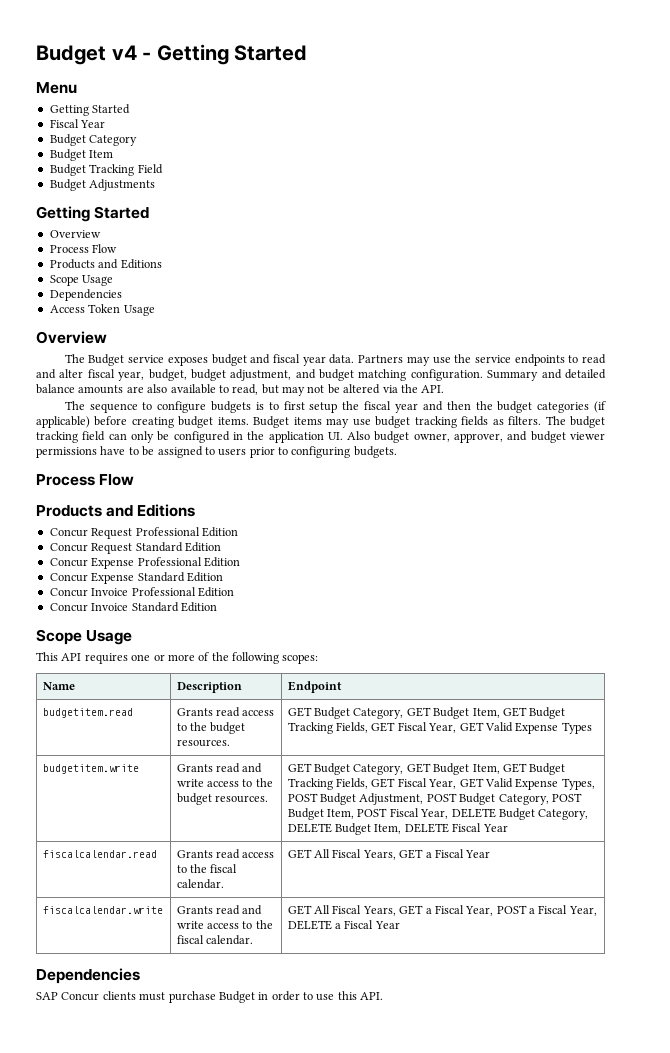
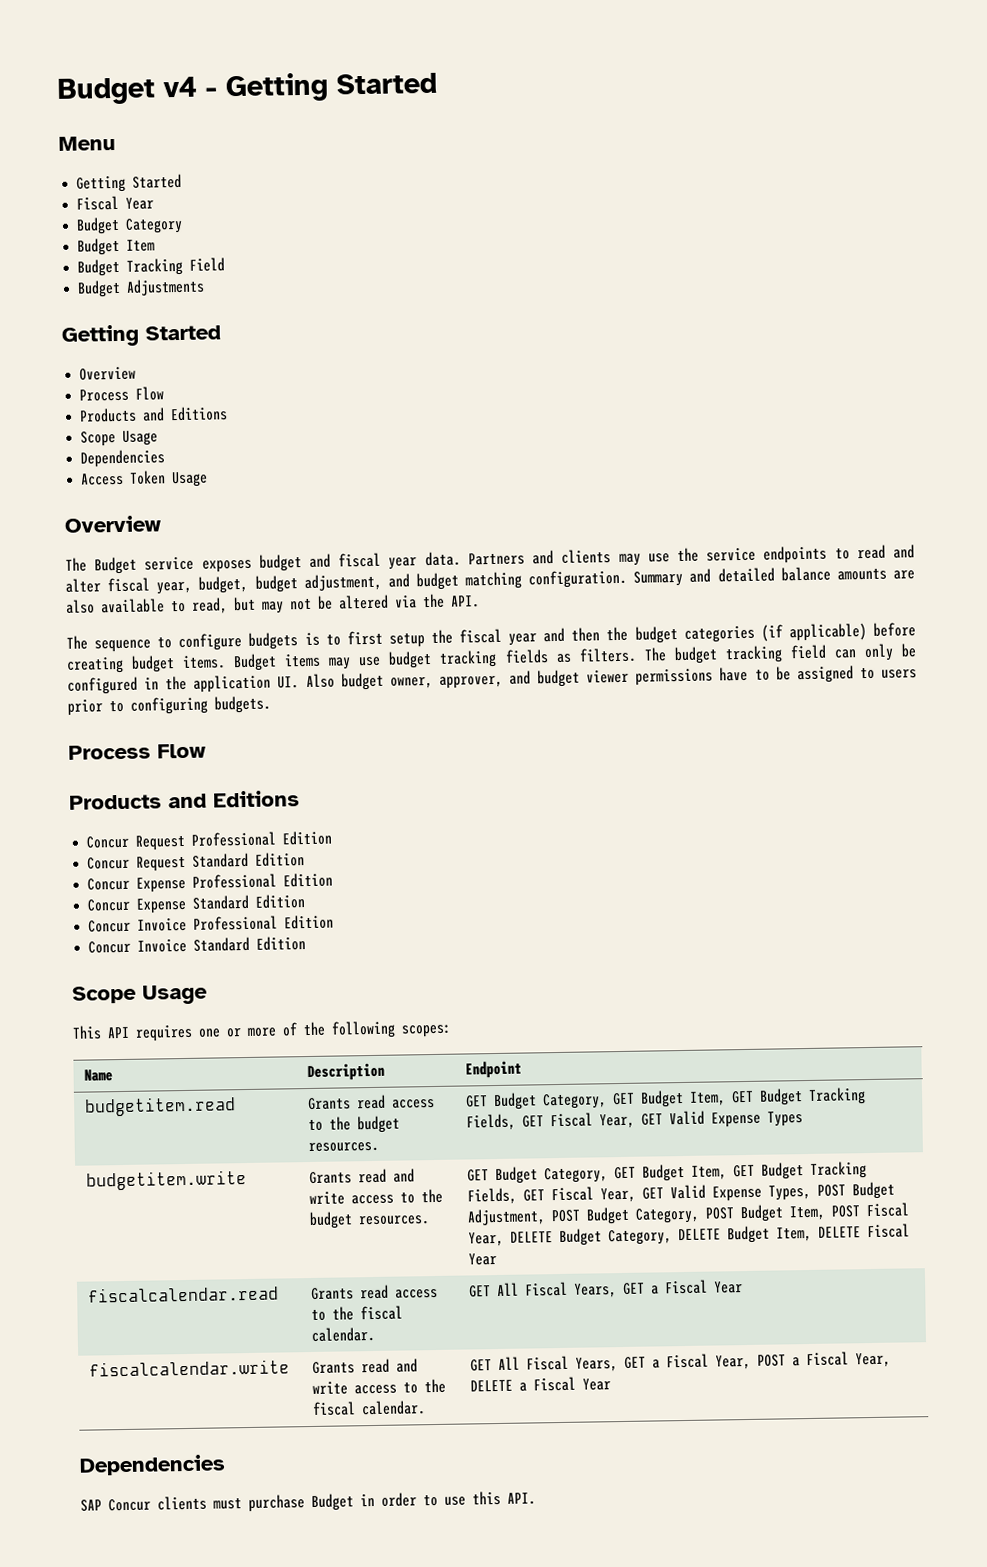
- Partners may use the service endpoints to read and alter fiscal year, budget, budget adjustment, and budget matching configuration.
+ Partners and clients may use the service endpoints to read and alter fiscal year, budget, budget adjustment, and budget matching configuration.

